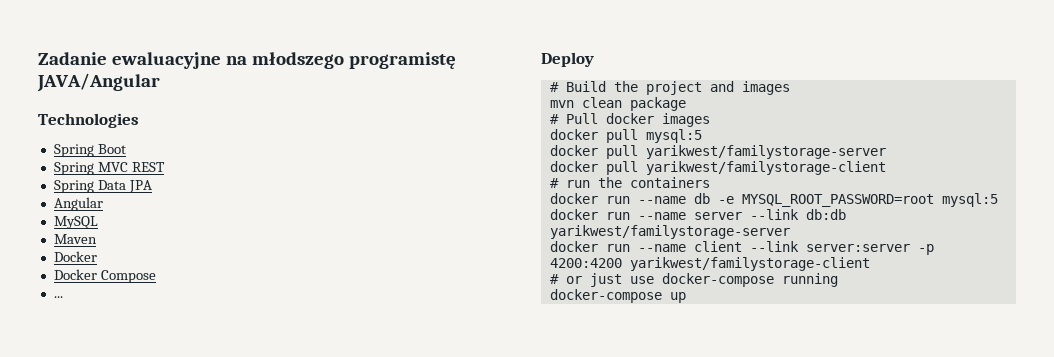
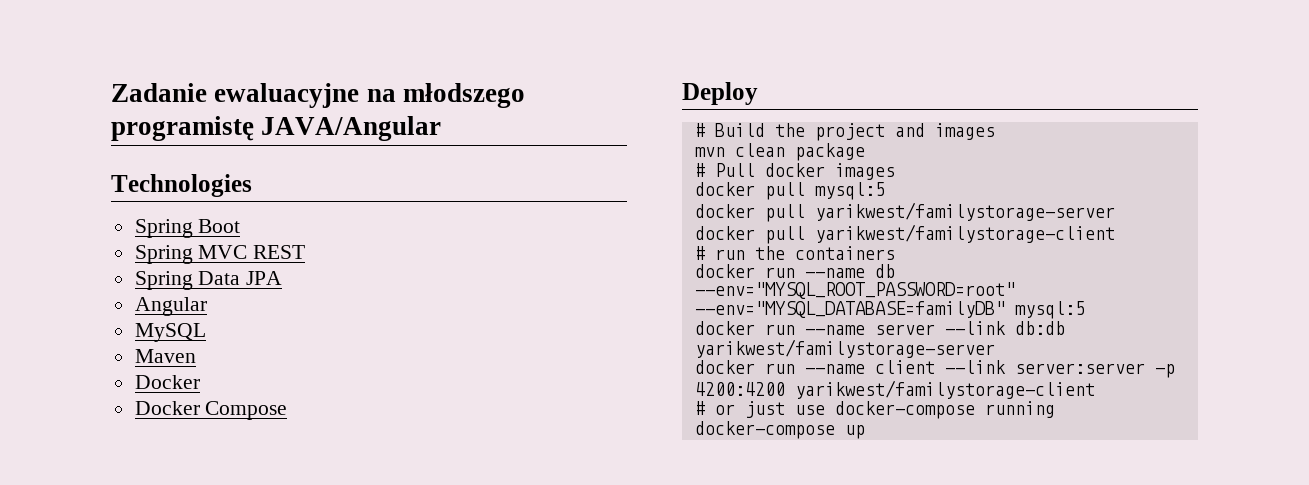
- ...
- docker run --name db -e MYSQL_ROOT_PASSWORD=root mysql:5
+ docker run --name db --env="MYSQL_ROOT_PASSWORD=root" --env="MYSQL_DATABASE=familyDB" mysql:5

